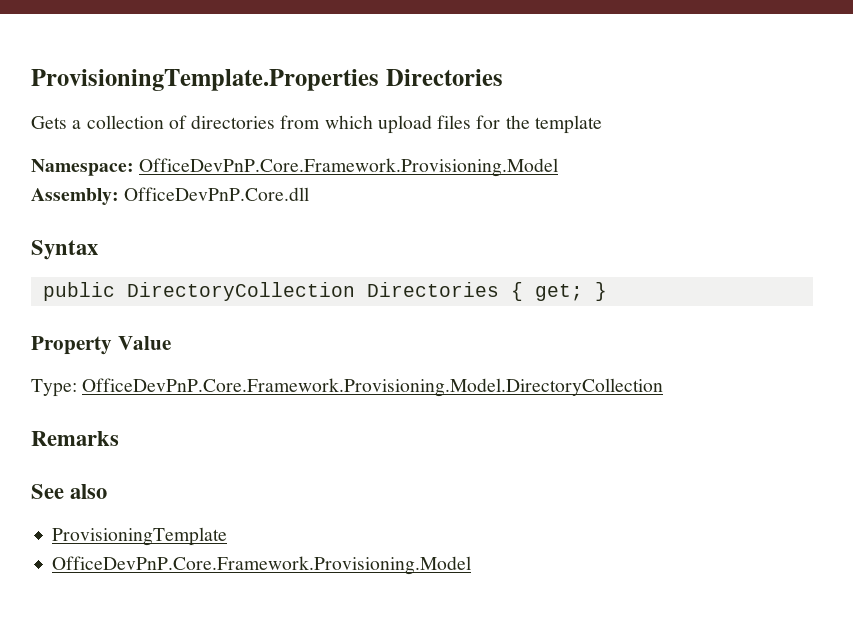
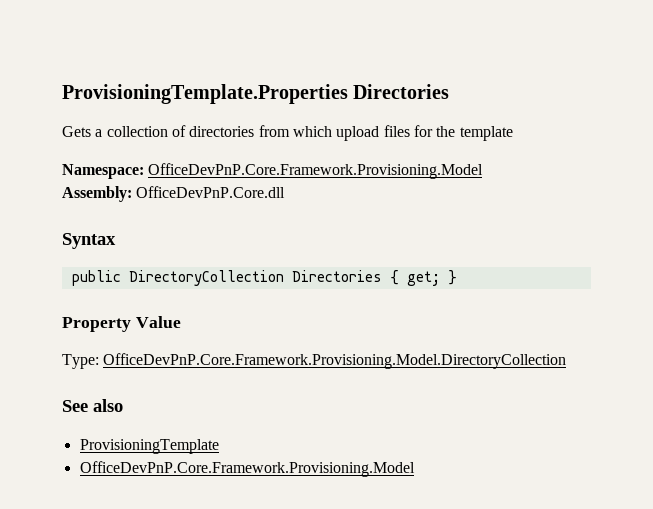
- Remarks

